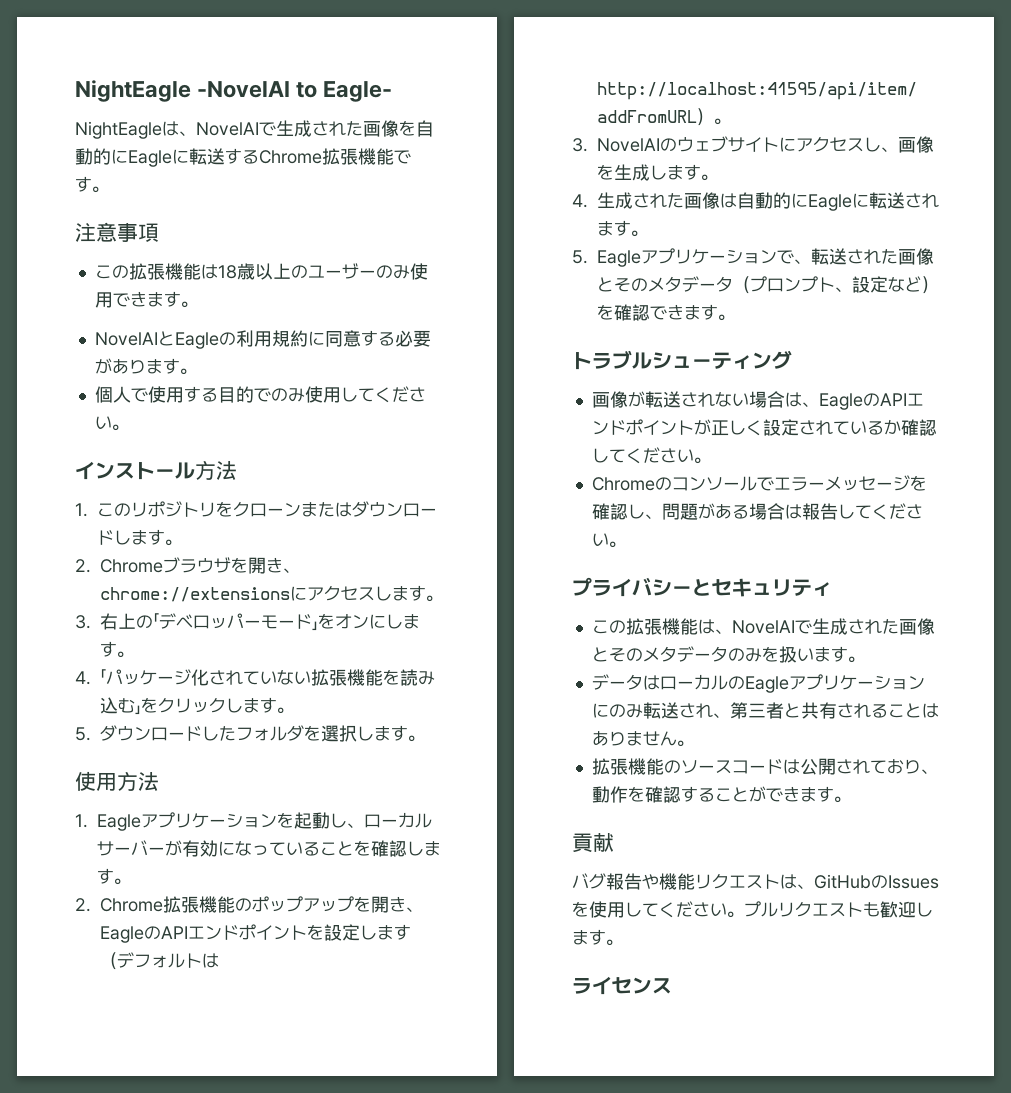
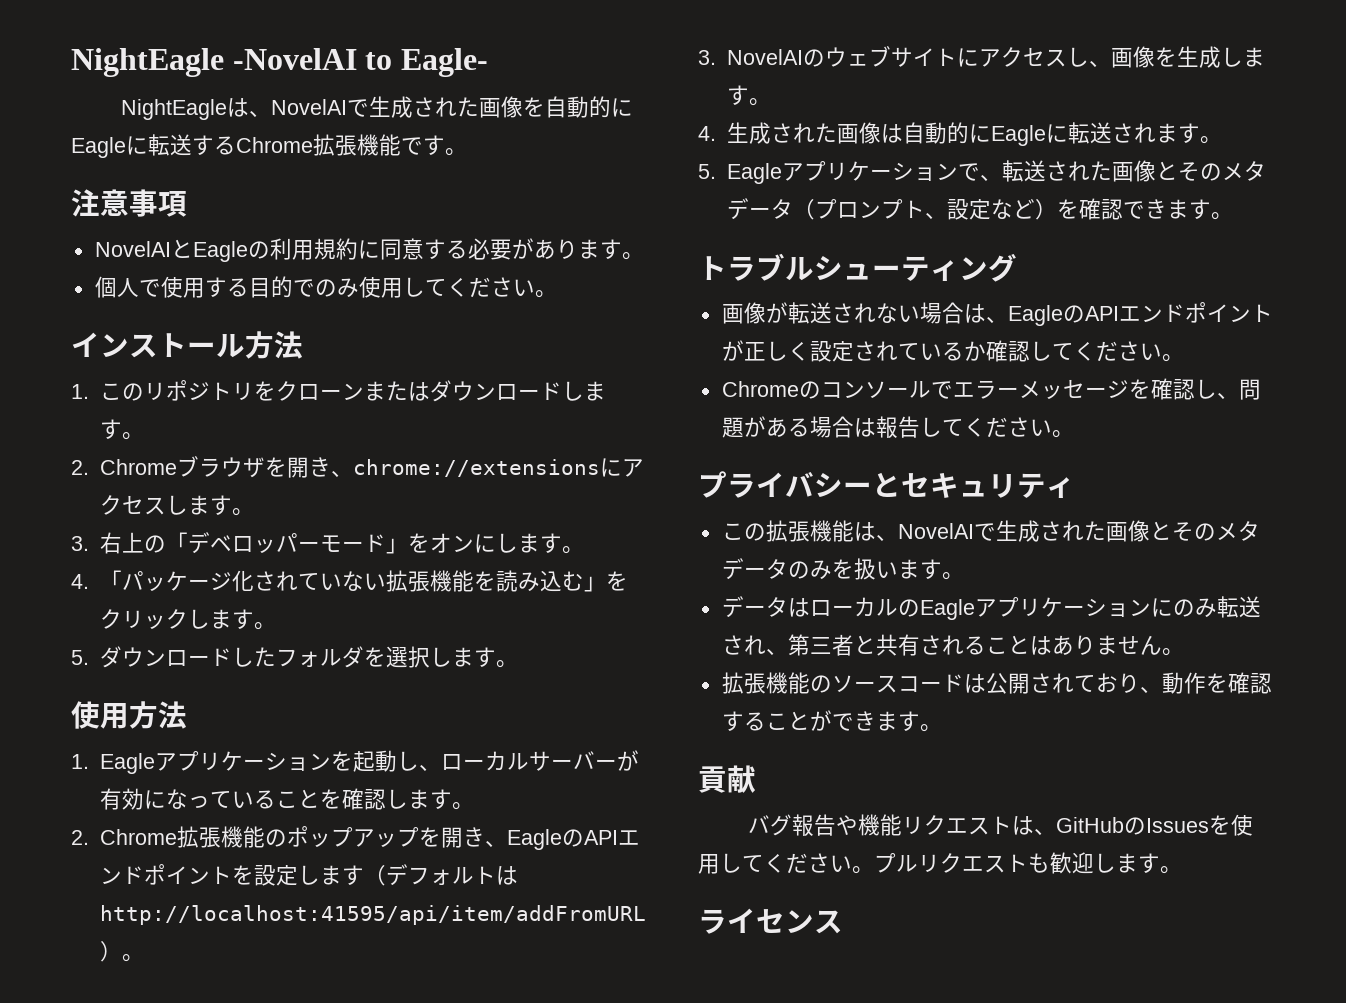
- この拡張機能は18歳以上のユーザーのみ使用できます。

